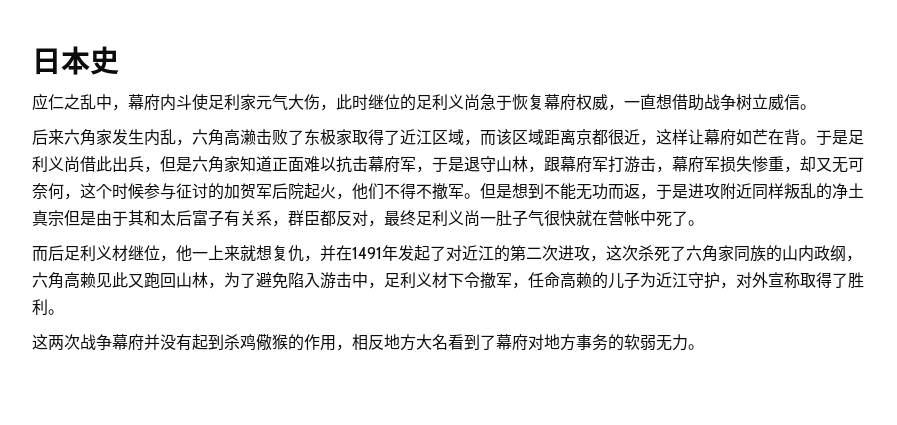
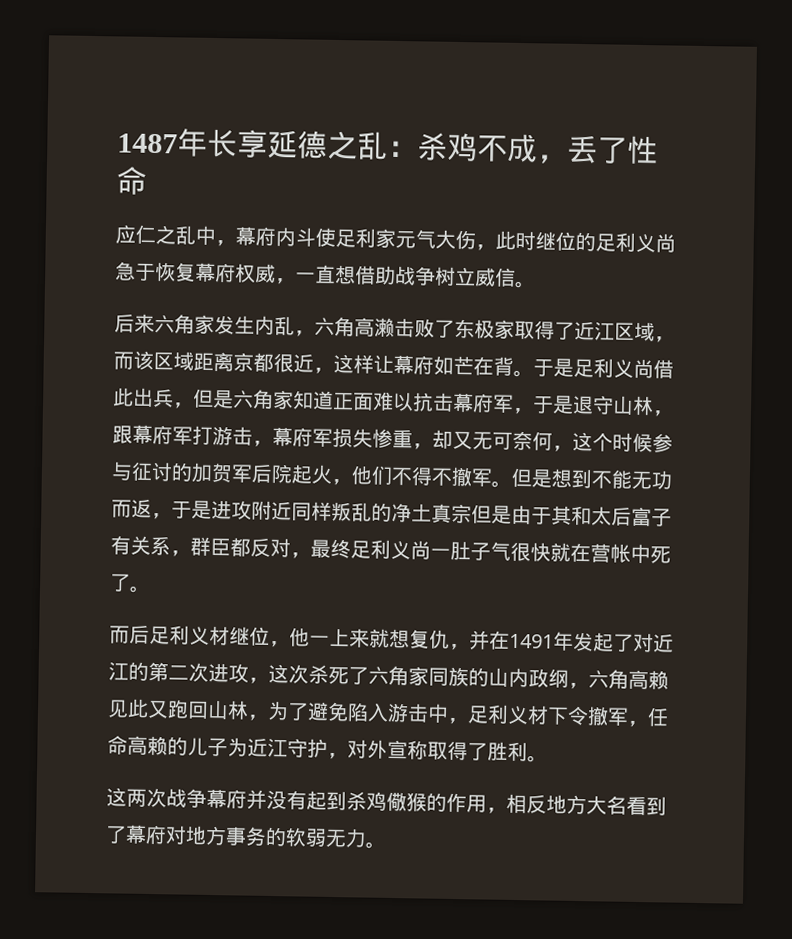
- 日本史
+ 1487年长享延德之乱：杀鸡不成，丢了性命

